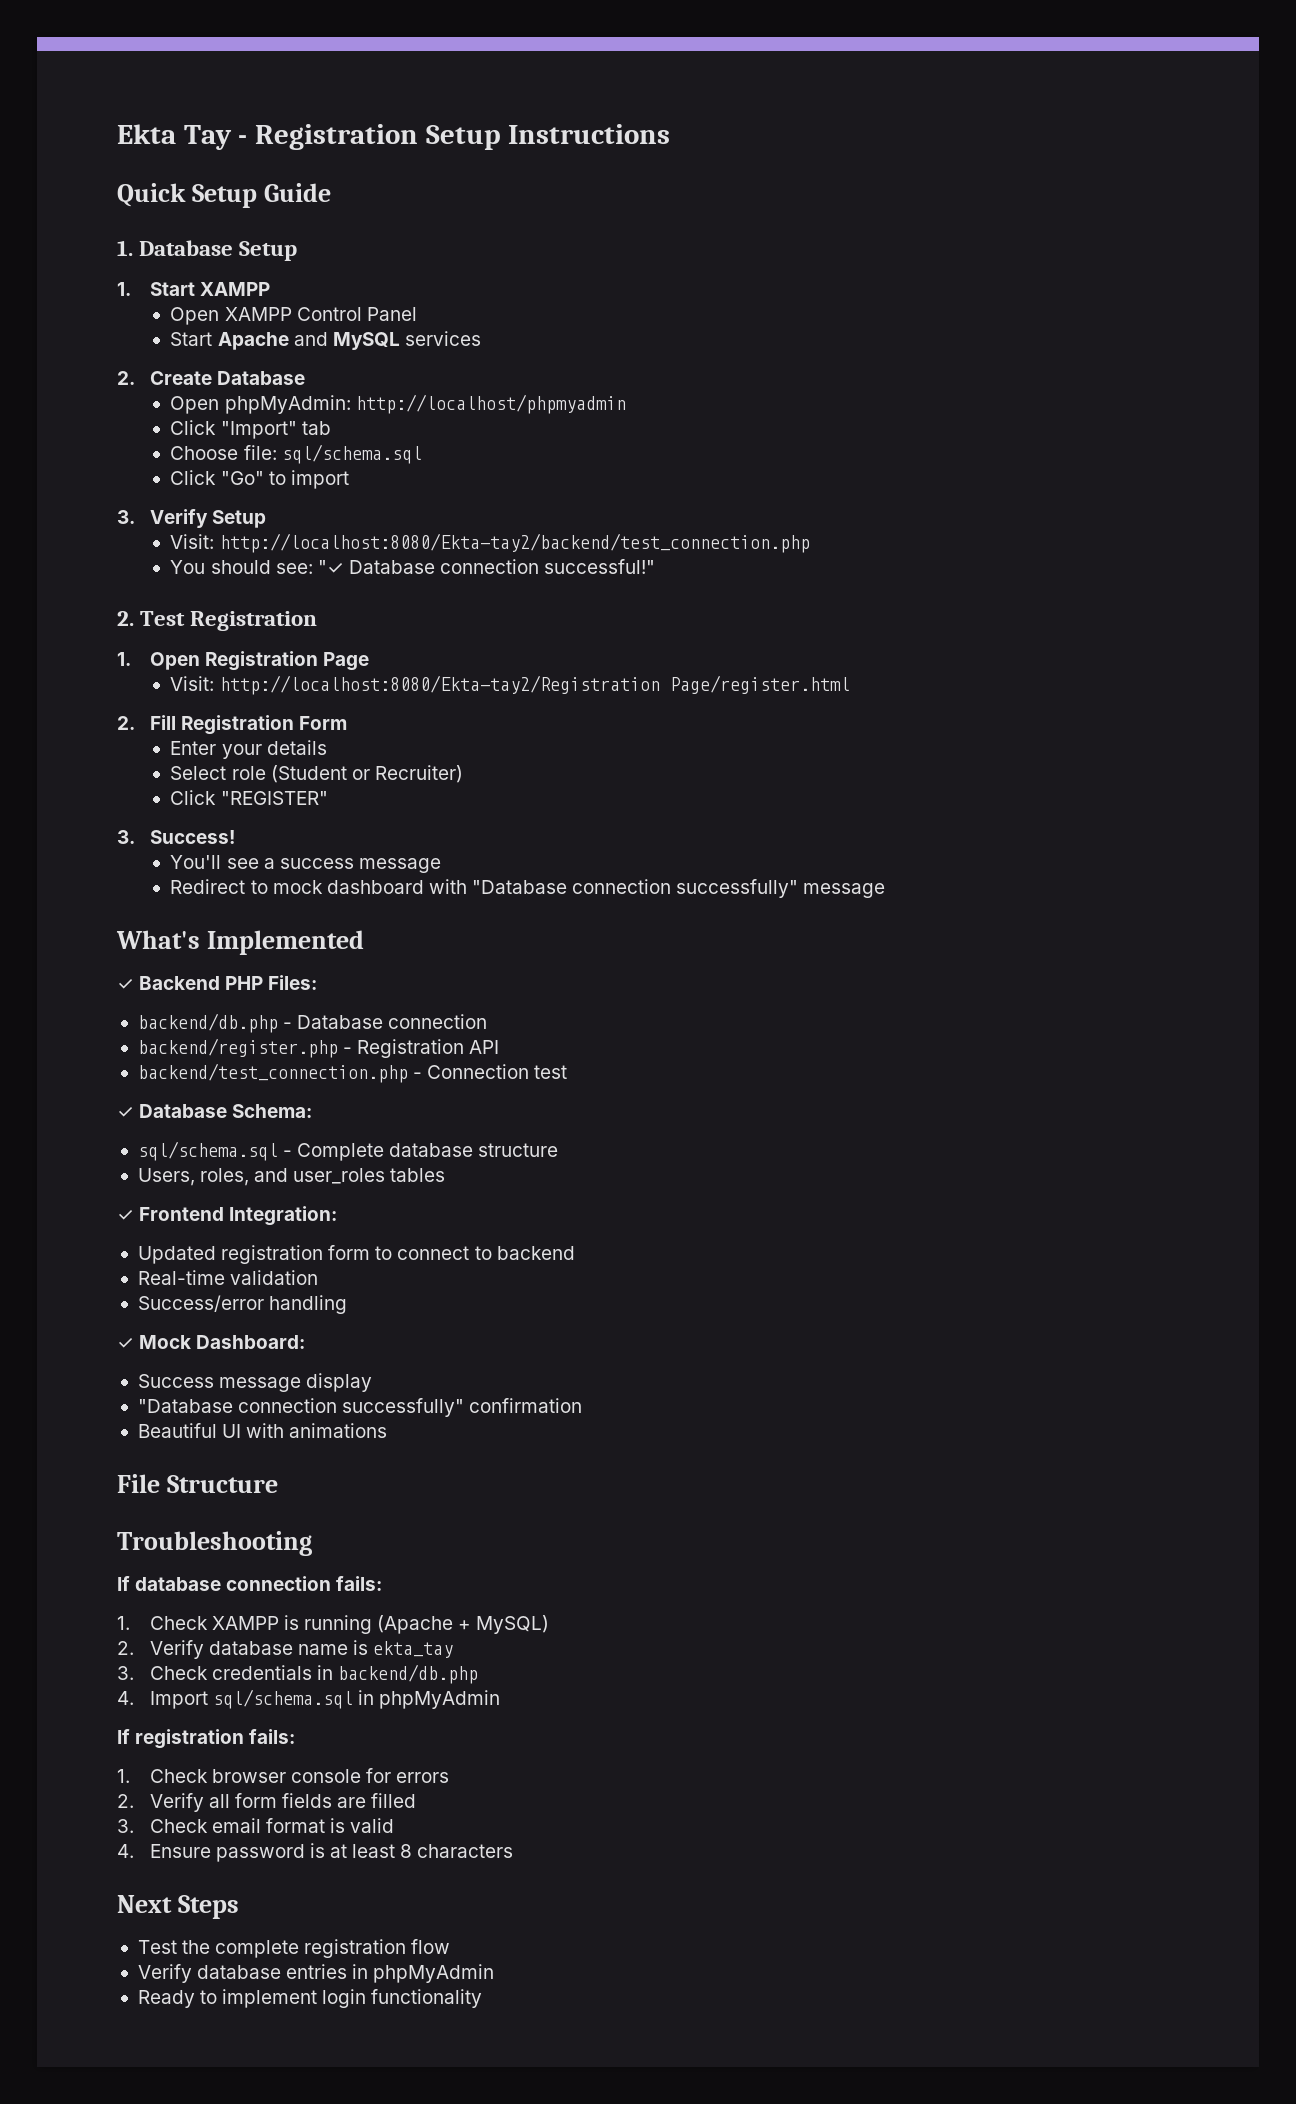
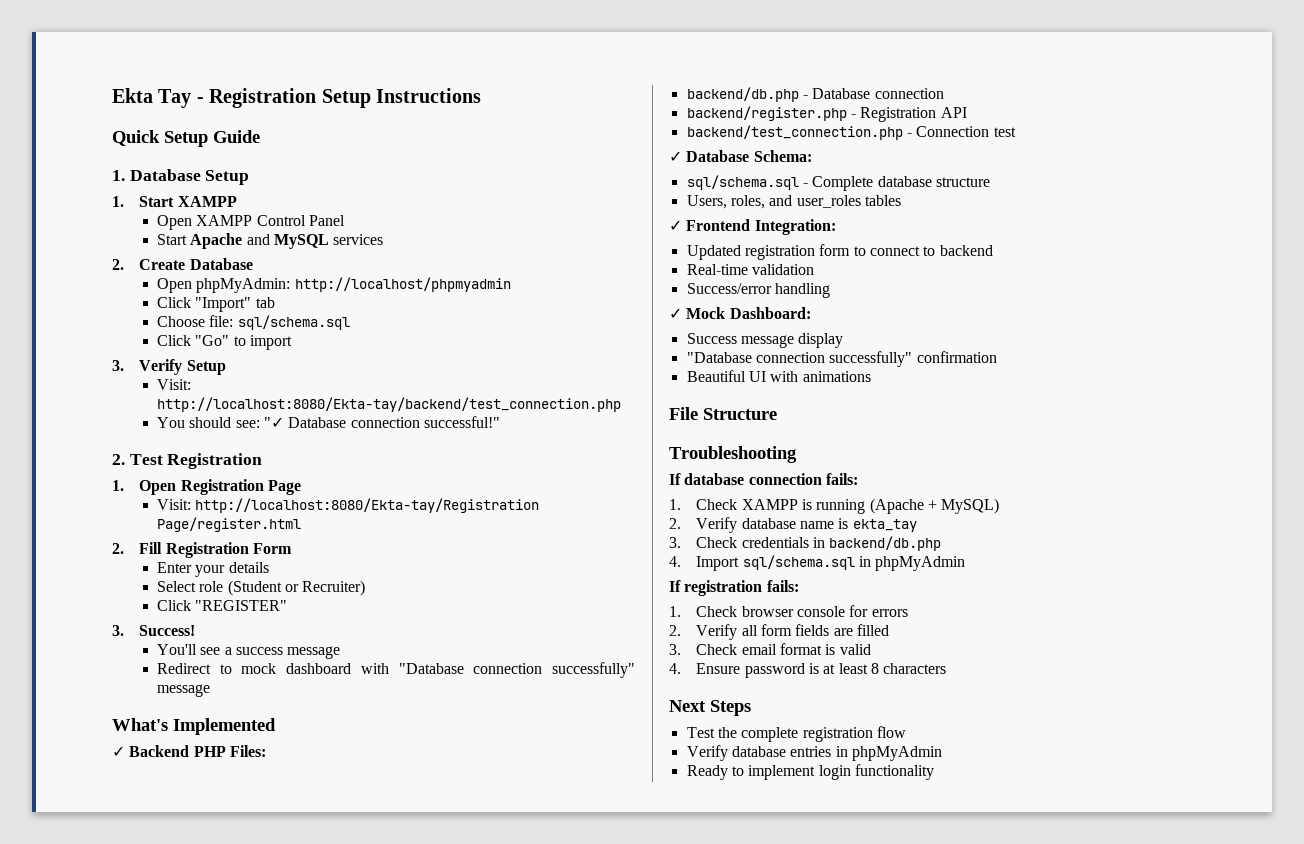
- Visit: http://localhost:8080/Ekta-tay2/backend/test_connection.php
+ Visit: http://localhost:8080/Ekta-tay/backend/test_connection.php
- Visit: http://localhost:8080/Ekta-tay2/Registration Page/register.html
+ Visit: http://localhost:8080/Ekta-tay/Registration Page/register.html

